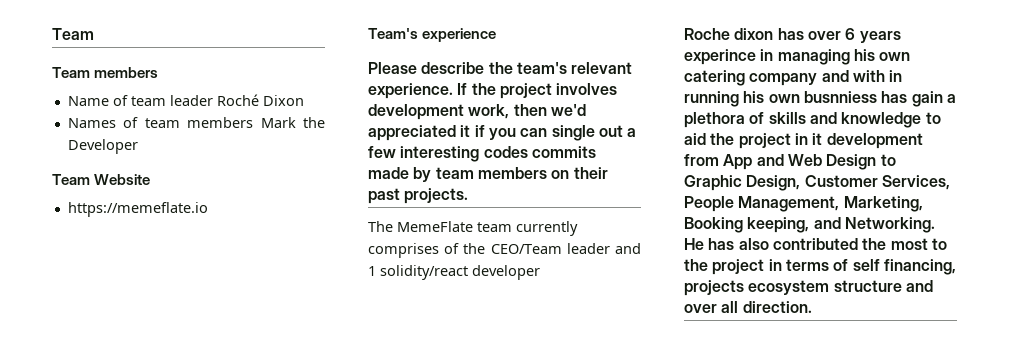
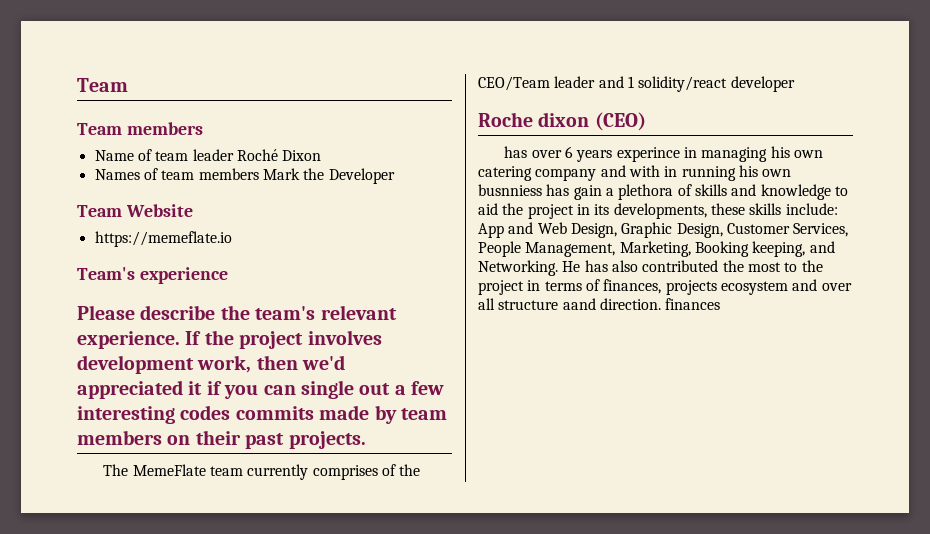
- Roche dixon has over 6 years experince in managing his own catering company and with in running his own busnniess has gain a plethora of skills and knowledge to aid the project in it development from App and Web Design to Graphic Design, Customer Services, People Management, Marketing, Booking keeping, and Networking.
+ Roche dixon (CEO)
+ has over 6 years experince in managing his own catering company and with in running his own busnniess has gain a plethora of skills and knowledge to aid the project in its developments, these skills include: App and Web Design, Graphic Design, Customer Services, People Management, Marketing, Booking keeping, and Networking.
- He has also contributed the most to the project in terms of self financing, projects ecosystem structure and over all direction.
+ He has also contributed the most to the project in terms of finances, projects ecosystem and over all structure aand direction. finances

